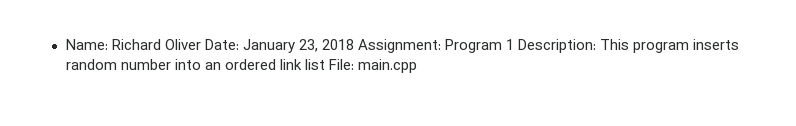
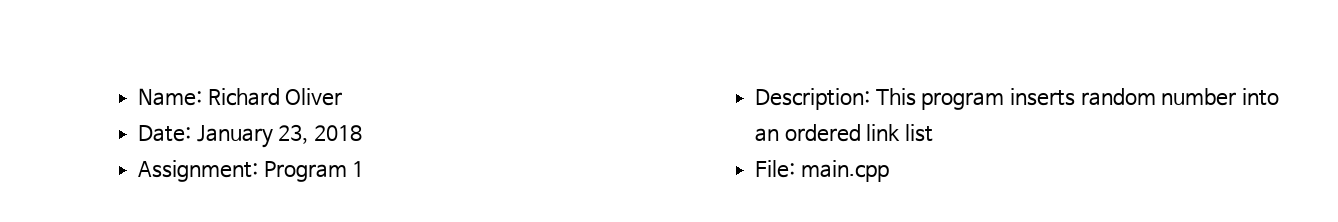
- Name: Richard Oliver Date: January 23, 2018 Assignment: Program 1 Description: This program inserts random number into an ordered link list File: main.cpp
+ Name: Richard Oliver
+ Date: January 23, 2018
+ Assignment: Program 1
+ Description: This program inserts random number into an ordered link list
+ File: main.cpp

